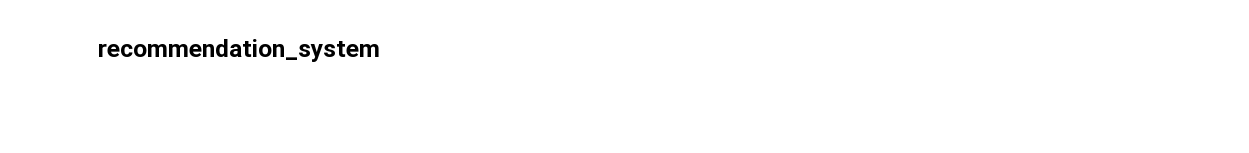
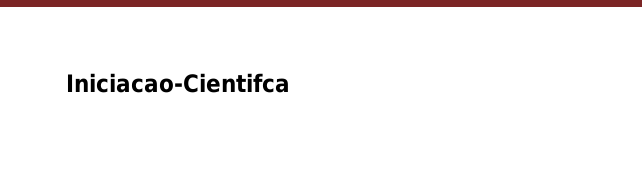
- recommendation_system
+ Iniciacao-Cientifca

